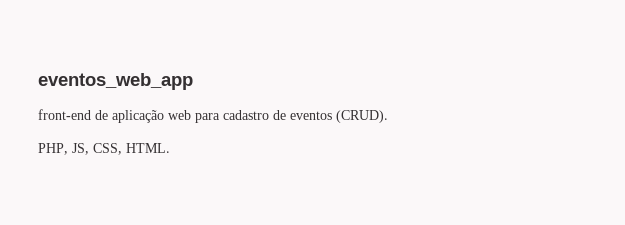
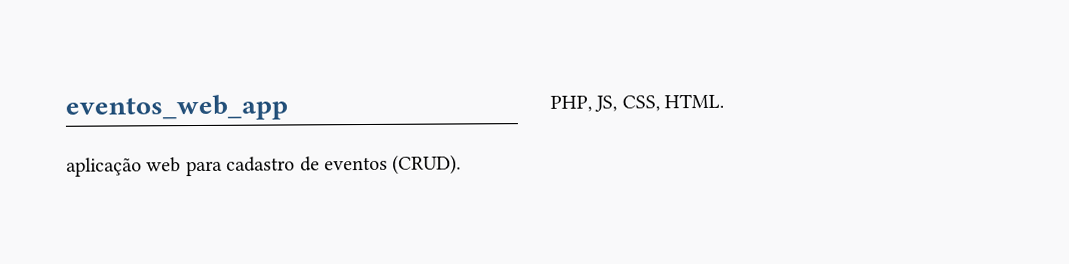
- front-end de aplicação web para cadastro de eventos (CRUD).
+ aplicação web para cadastro de eventos (CRUD).

